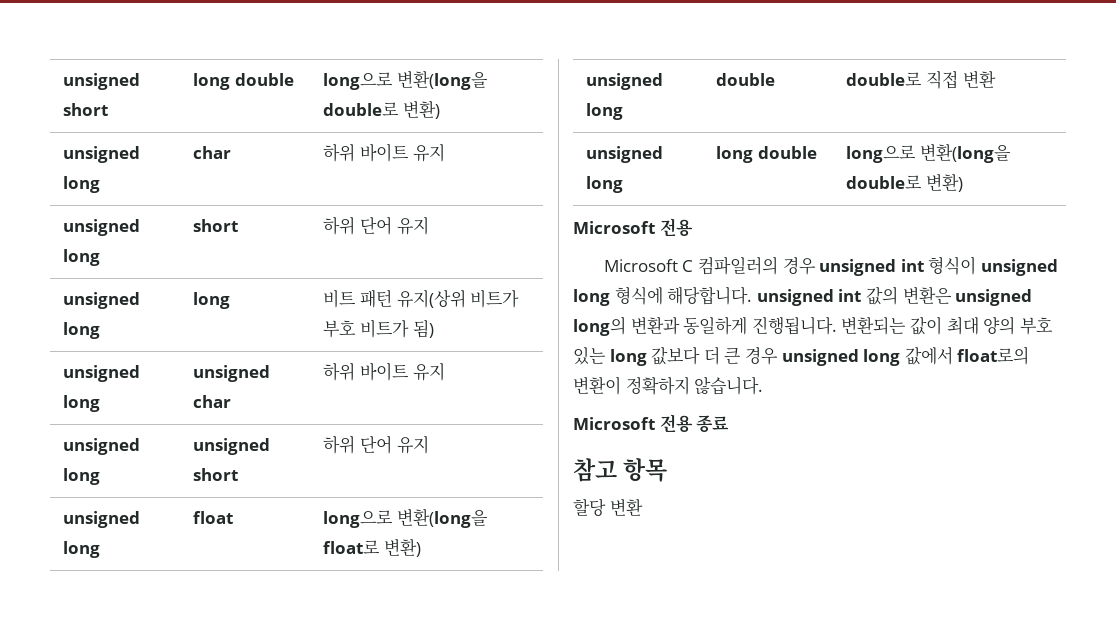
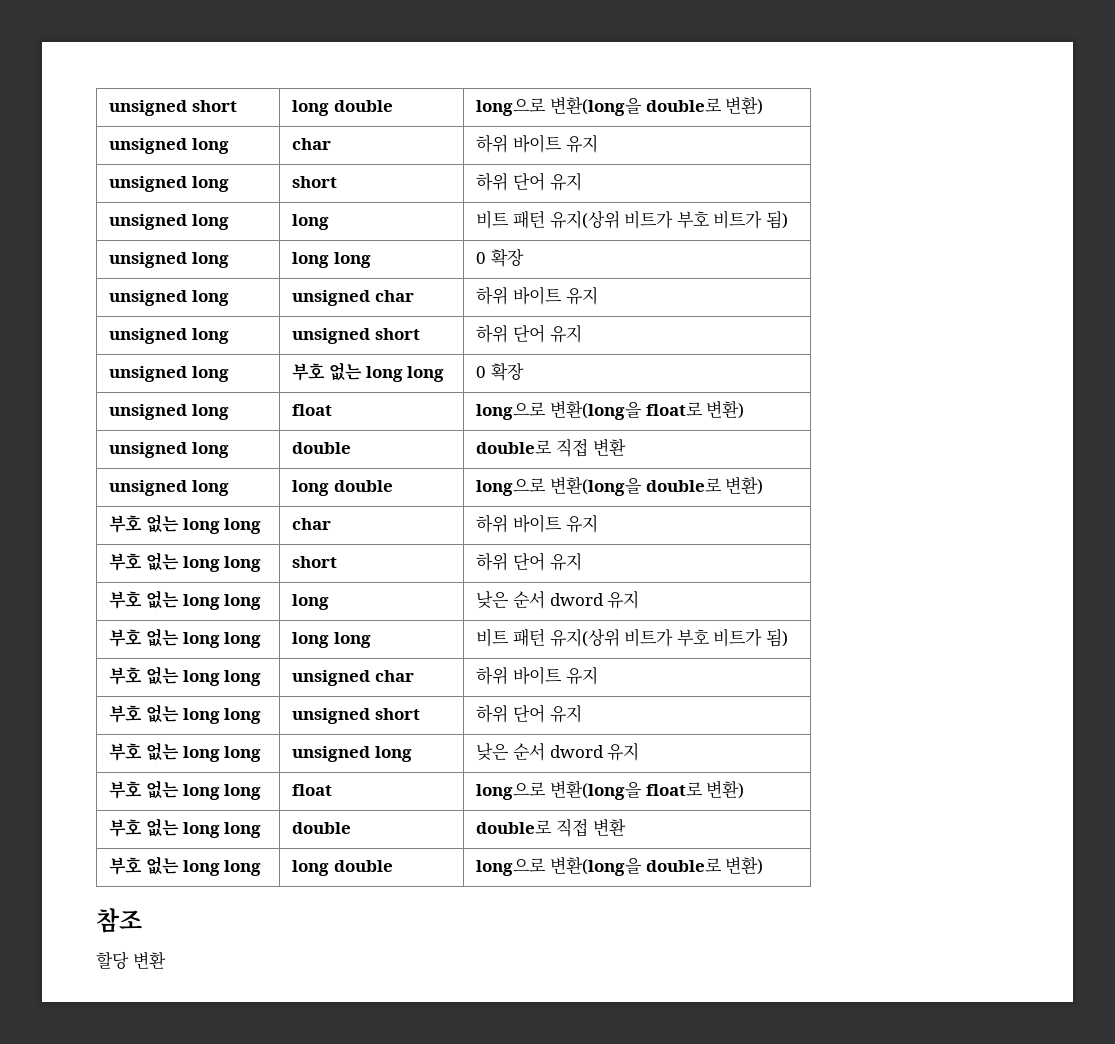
+ unsigned long | long long | 0 확장
+ unsigned long | 부호 없는 long long | 0 확장
  unsigned long | long double | long으로 변환(long을 double로 변환)
- Microsoft 전용
- Microsoft C 컴파일러의 경우 unsigned int 형식이 unsigned long 형식에 해당합니다. unsigned int 값의 변환은 unsigned long의 변환과 동일하게 진행됩니다. 변환되는 값이 최대 양의 부호 있는 long 값보다 더 큰 경우 unsigned long 값에서 float로의 변환이 정확하지 않습니다.
- Microsoft 전용 종료
- 참고 항목
+ 부호 없는 long long | char | 하위 바이트 유지
+ 부호 없는 long long | short | 하위 단어 유지
+ 부호 없는 long long | long | 낮은 순서 dword 유지
+ 부호 없는 long long | long long | 비트 패턴 유지(상위 비트가 부호 비트가 됨)
+ 부호 없는 long long | unsigned char | 하위 바이트 유지
+ 부호 없는 long long | unsigned short | 하위 단어 유지
+ 부호 없는 long long | unsigned long | 낮은 순서 dword 유지
+ 부호 없는 long long | float | long으로 변환(long을 float로 변환)
+ 부호 없는 long long | double | double로 직접 변환
+ 부호 없는 long long | long double | long으로 변환(long을 double로 변환)
+ 참조

